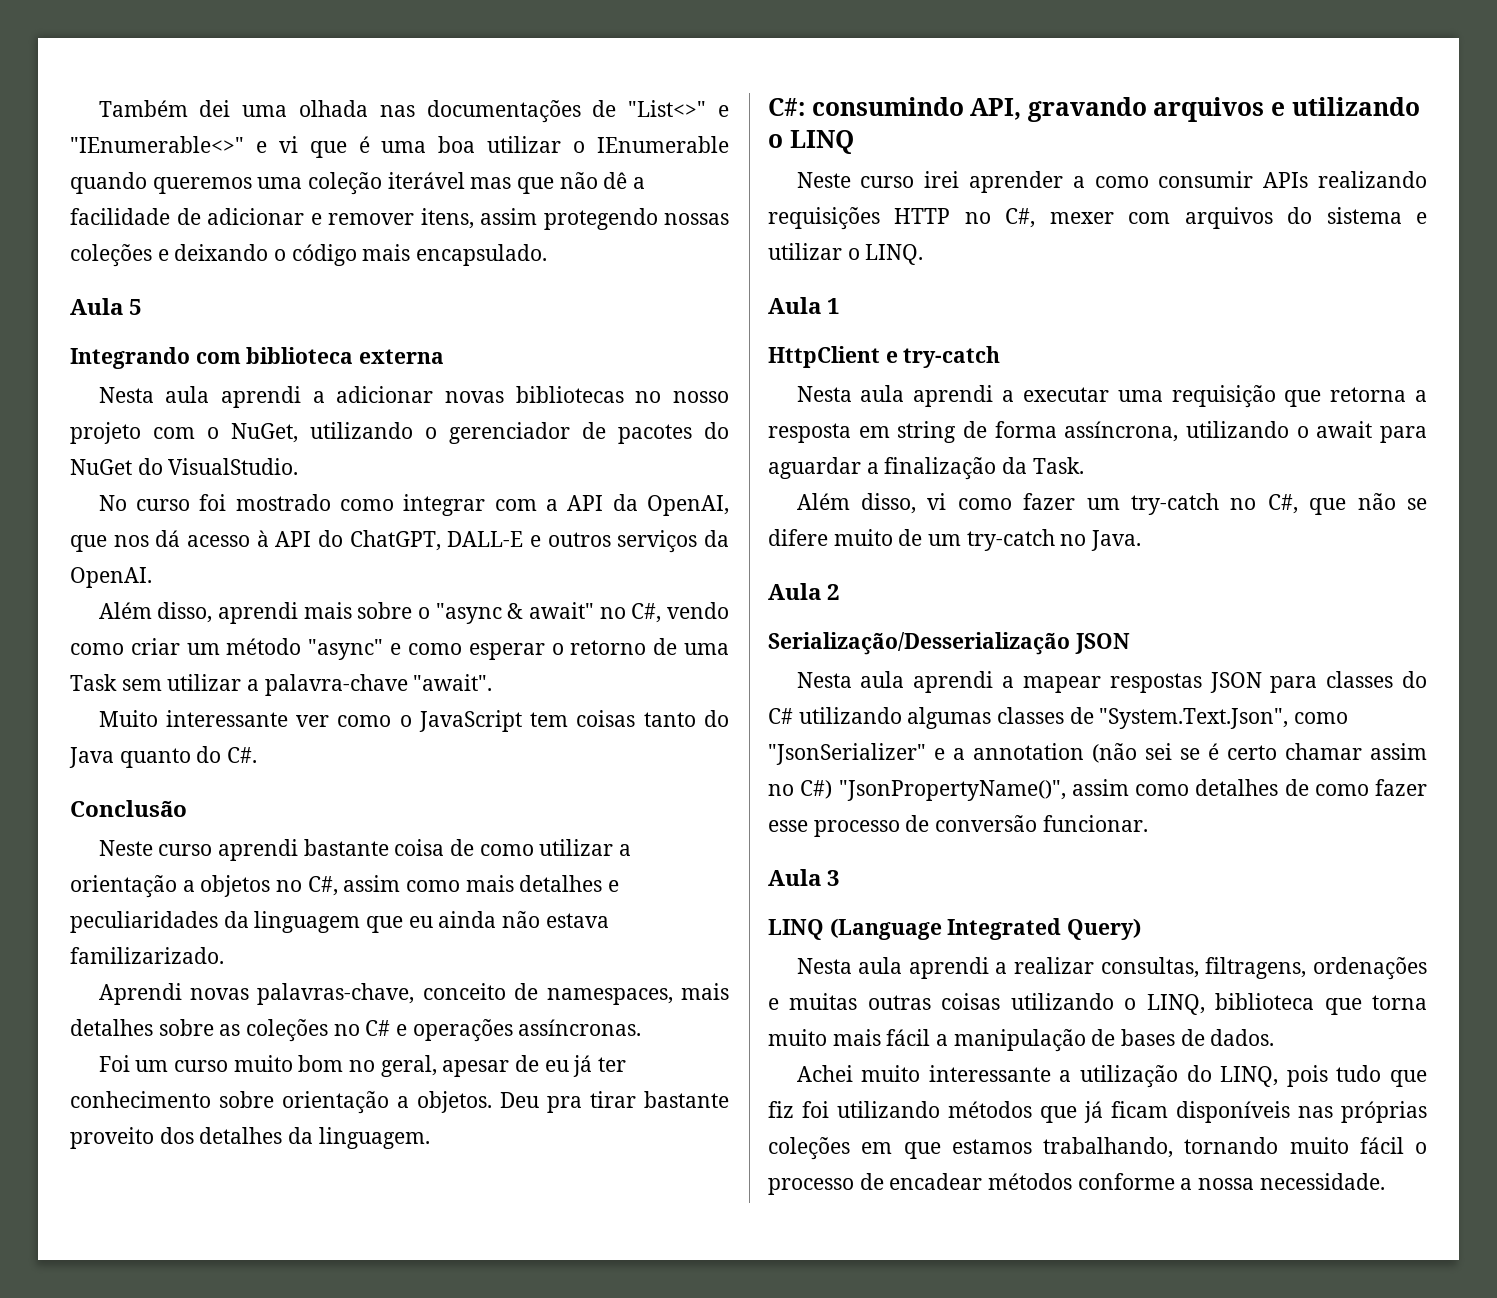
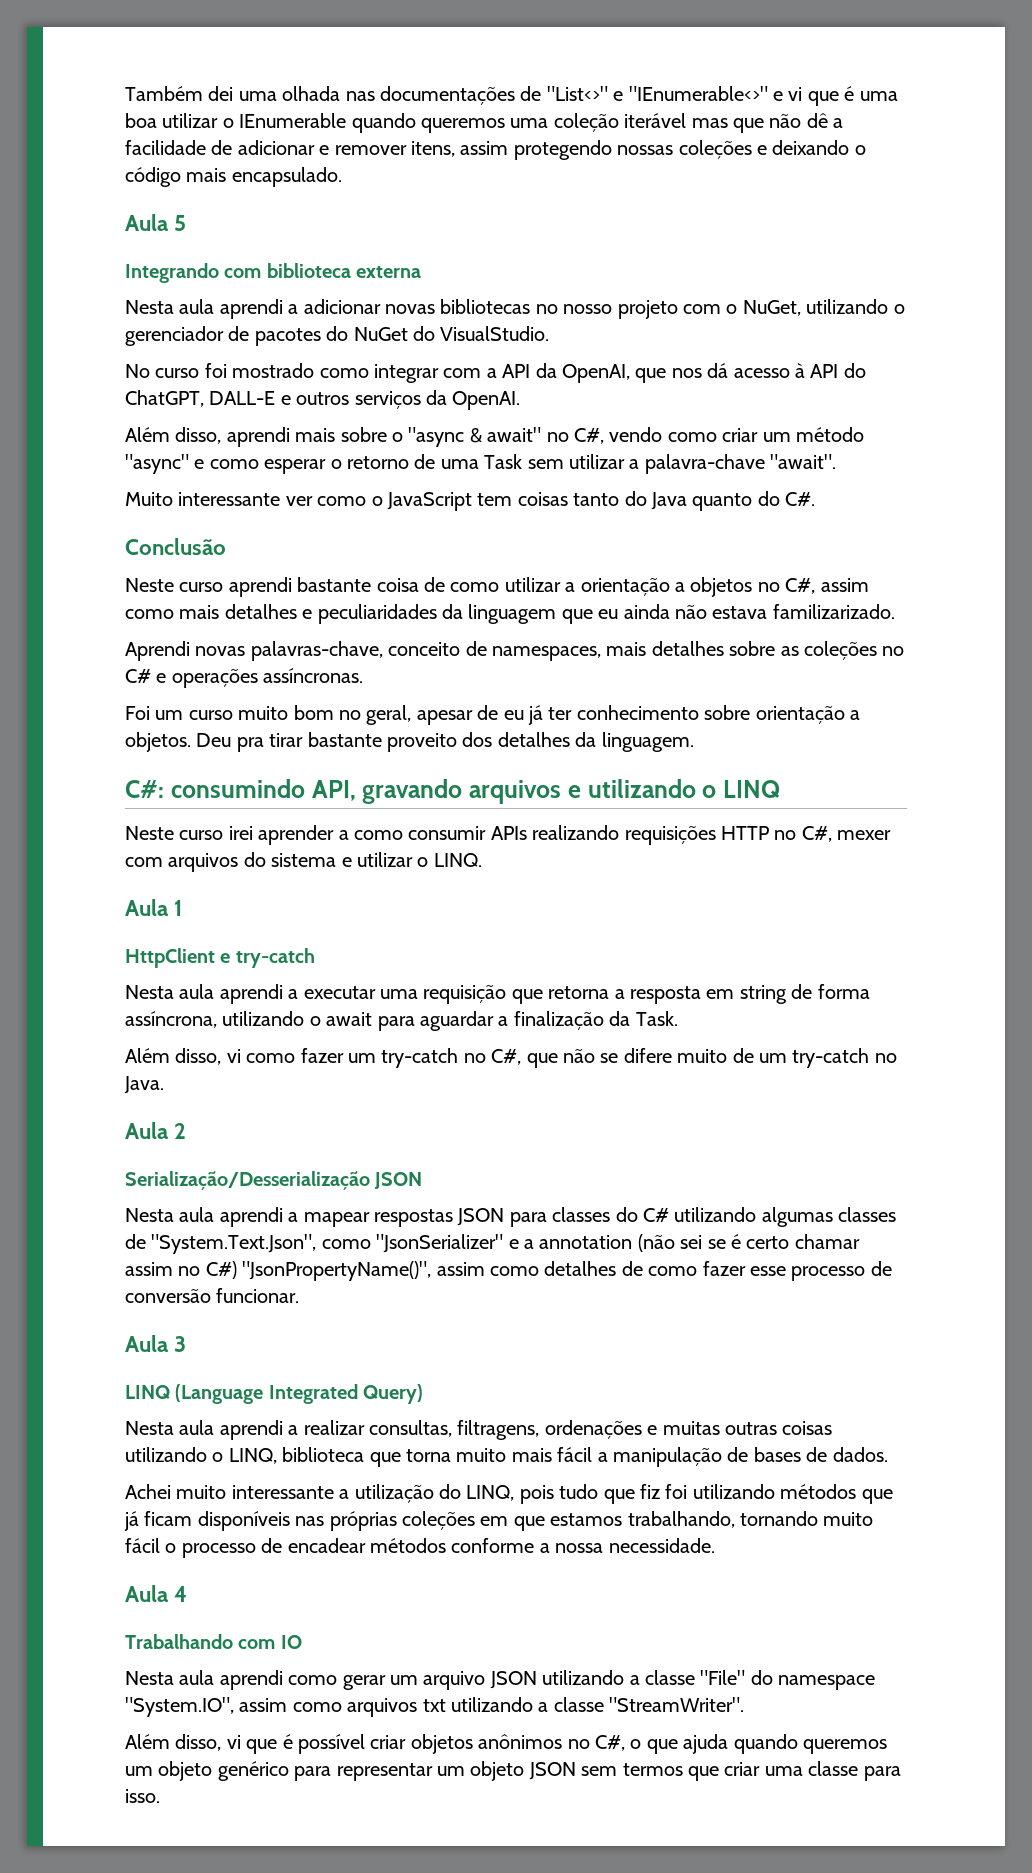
+ Aula 4
+ Trabalhando com IO
+ Nesta aula aprendi como gerar um arquivo JSON utilizando a classe "File" do namespace "System.IO", assim como arquivos txt utilizando a classe "StreamWriter".
+ Além disso, vi que é possível criar objetos anônimos no C#, o que ajuda quando queremos um objeto genérico para representar um objeto JSON sem termos que criar uma classe para isso.

